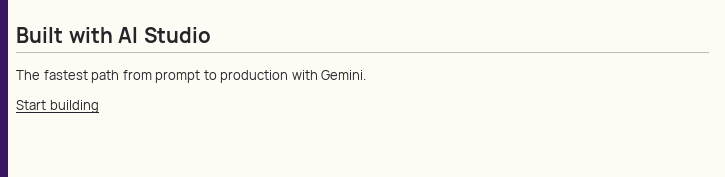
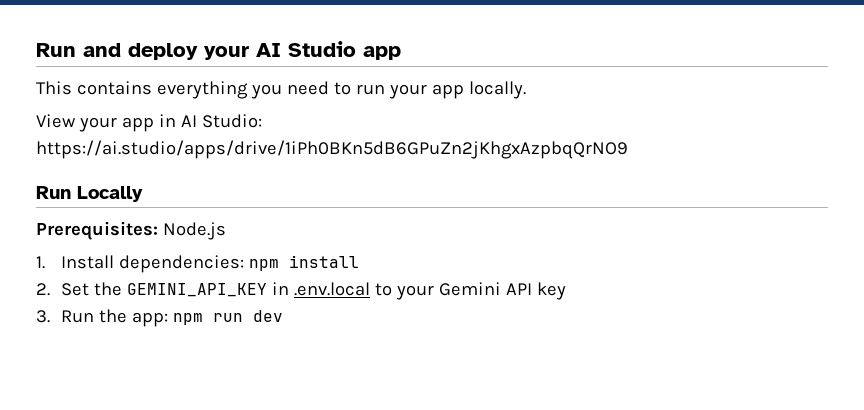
- Built with AI Studio
- The fastest path from prompt to production with Gemini.
- Start building
+ Run and deploy your AI Studio app
+ This contains everything you need to run your app locally.
+ View your app in AI Studio: https://ai.studio/apps/drive/1iPh0BKn5dB6GPuZn2jKhgxAzpbqQrNO9
+ Run Locally
+ Prerequisites: Node.js
+ 1. Install dependencies: npm install
+ 2. Set the GEMINI_API_KEY in .env.local to your Gemini API key
+ 3. Run the app: npm run dev

